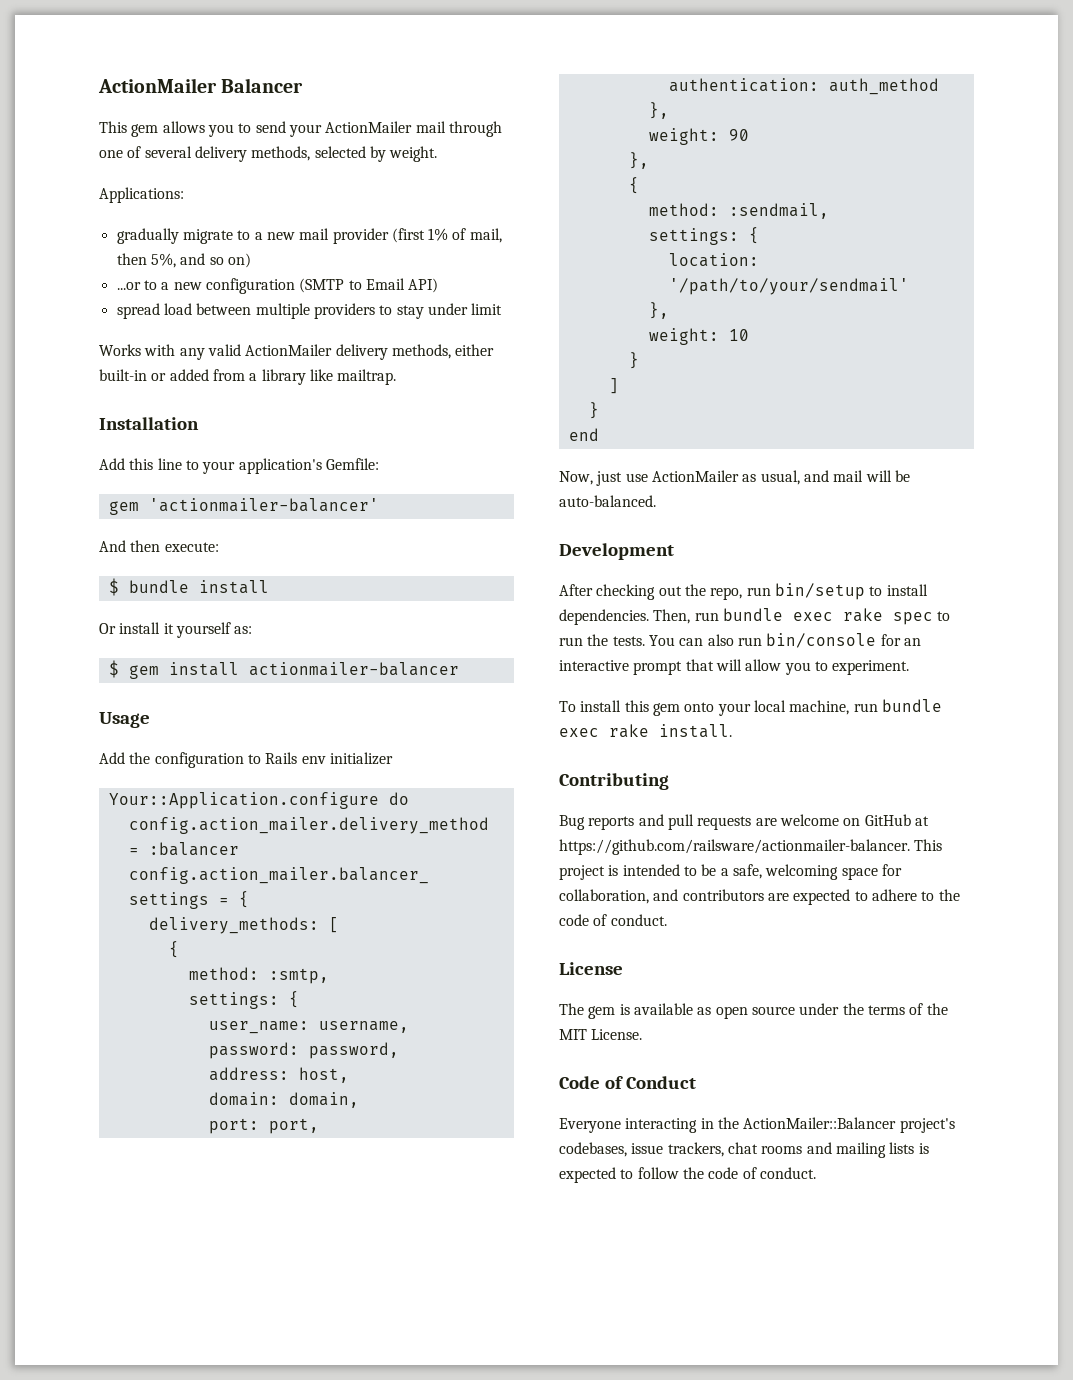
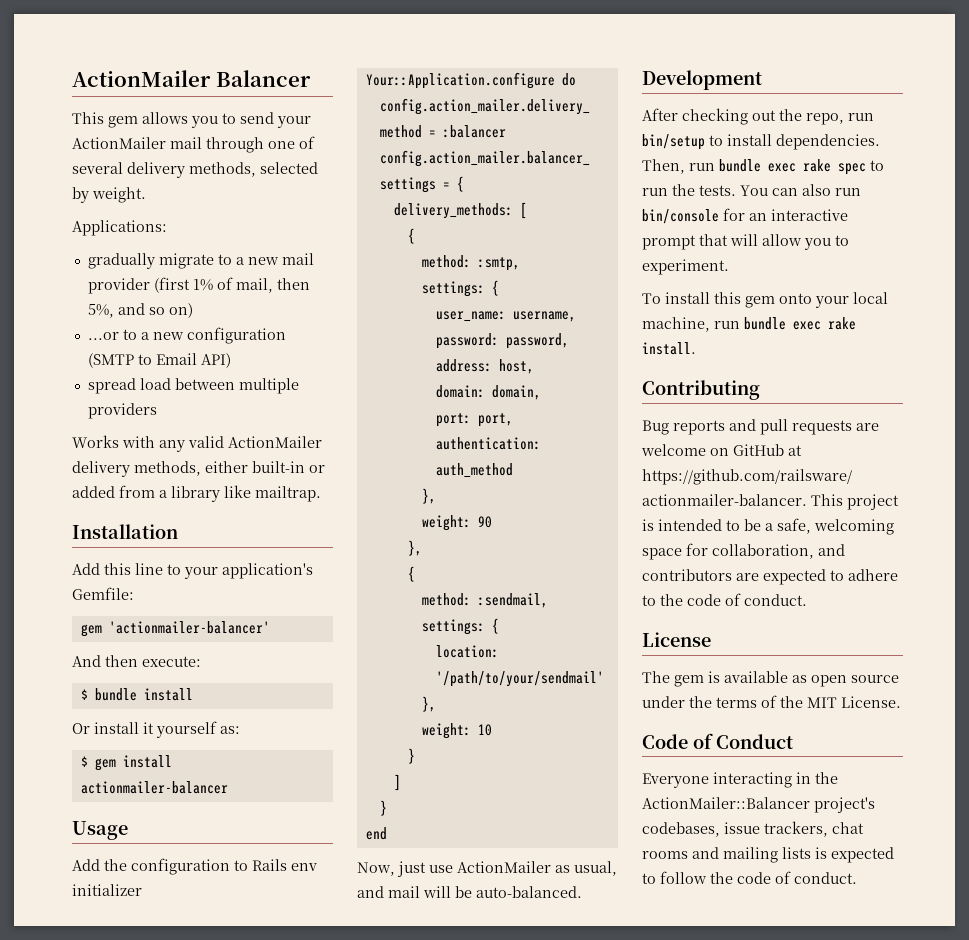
- spread load between multiple providers to stay under limit
+ spread load between multiple providers

